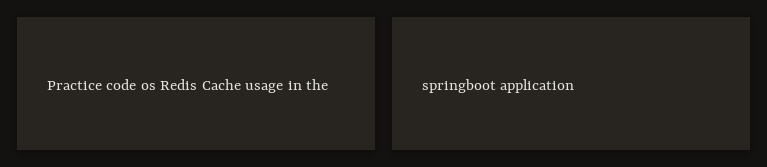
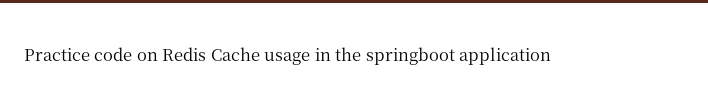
- Practice code os Redis Cache usage in the springboot application
+ Practice code on Redis Cache usage in the springboot application

